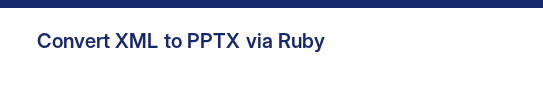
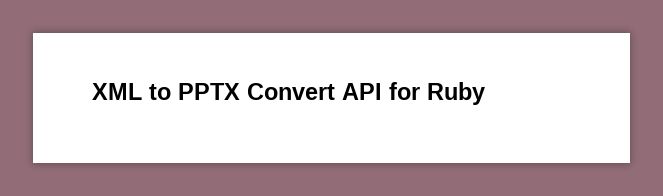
- Convert XML to PPTX via Ruby
+ XML to PPTX Convert API for Ruby

